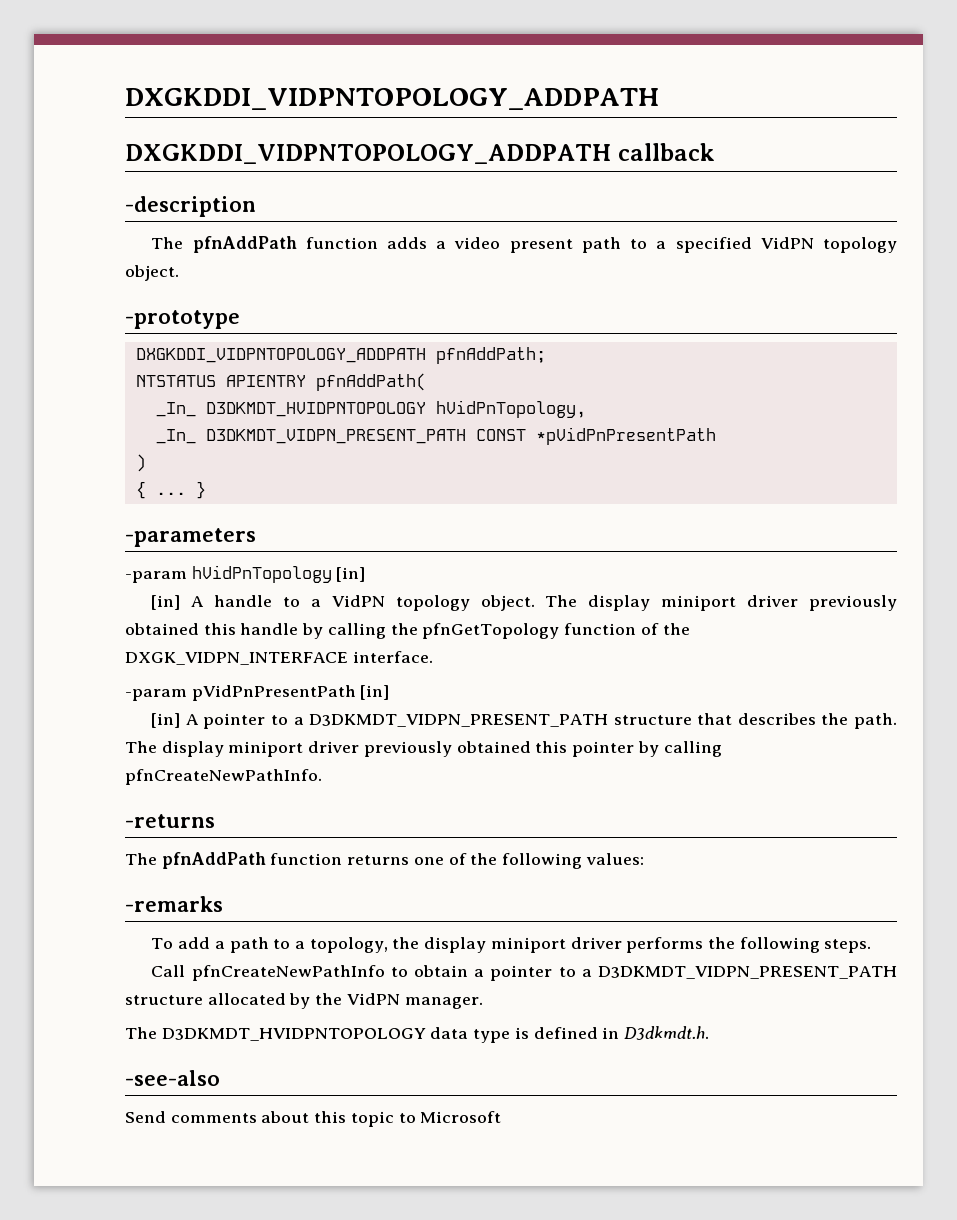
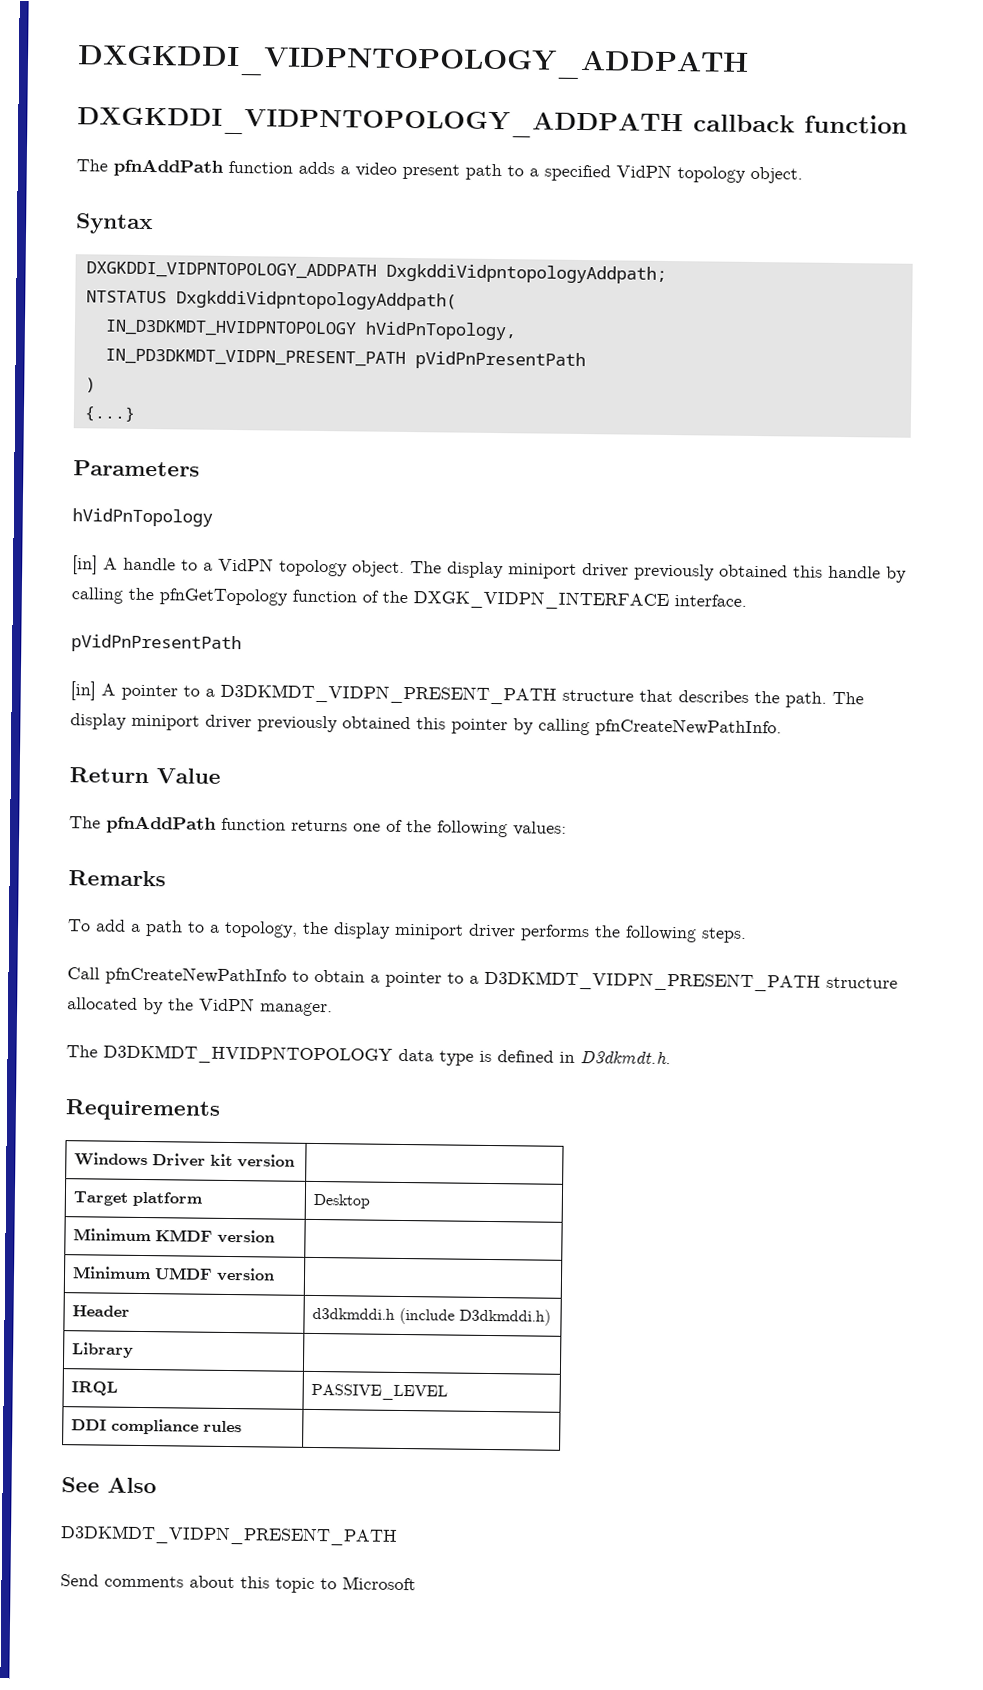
- DXGKDDI_VIDPNTOPOLOGY_ADDPATH callback
- -description
+ DXGKDDI_VIDPNTOPOLOGY_ADDPATH callback function
- -prototype
- DXGKDDI_VIDPNTOPOLOGY_ADDPATH pfnAddPath;
+ Syntax
+ DXGKDDI_VIDPNTOPOLOGY_ADDPATH DxgkddiVidpntopologyAddpath;
- NTSTATUS APIENTRY pfnAddPath(
- _In_ D3DKMDT_HVIDPNTOPOLOGY hVidPnTopology,
- _In_ D3DKMDT_VIDPN_PRESENT_PATH CONST *pVidPnPresentPath
+ NTSTATUS DxgkddiVidpntopologyAddpath(
+ IN_D3DKMDT_HVIDPNTOPOLOGY hVidPnTopology,
+ IN_PD3DKMDT_VIDPN_PRESENT_PATH pVidPnPresentPath
  )
- { ... }
- -parameters
- -param hVidPnTopology [in]
+ {...}
+ Parameters
+ hVidPnTopology
  The display miniport driver previously obtained this handle by calling the pfnGetTopology function of the DXGK_VIDPN_INTERFACE interface.
- -param pVidPnPresentPath [in]
+ pVidPnPresentPath
- -returns
+ Return Value
- -remarks
+ Remarks
- -see-also
+ Requirements
+ Windows Driver kit version |
+ Target platform | Desktop
+ Minimum KMDF version |
+ Minimum UMDF version |
+ Header | d3dkmddi.h (include D3dkmddi.h)
+ Library |
+ IRQL | PASSIVE_LEVEL
+ DDI compliance rules |
+ See Also
+ D3DKMDT_VIDPN_PRESENT_PATH

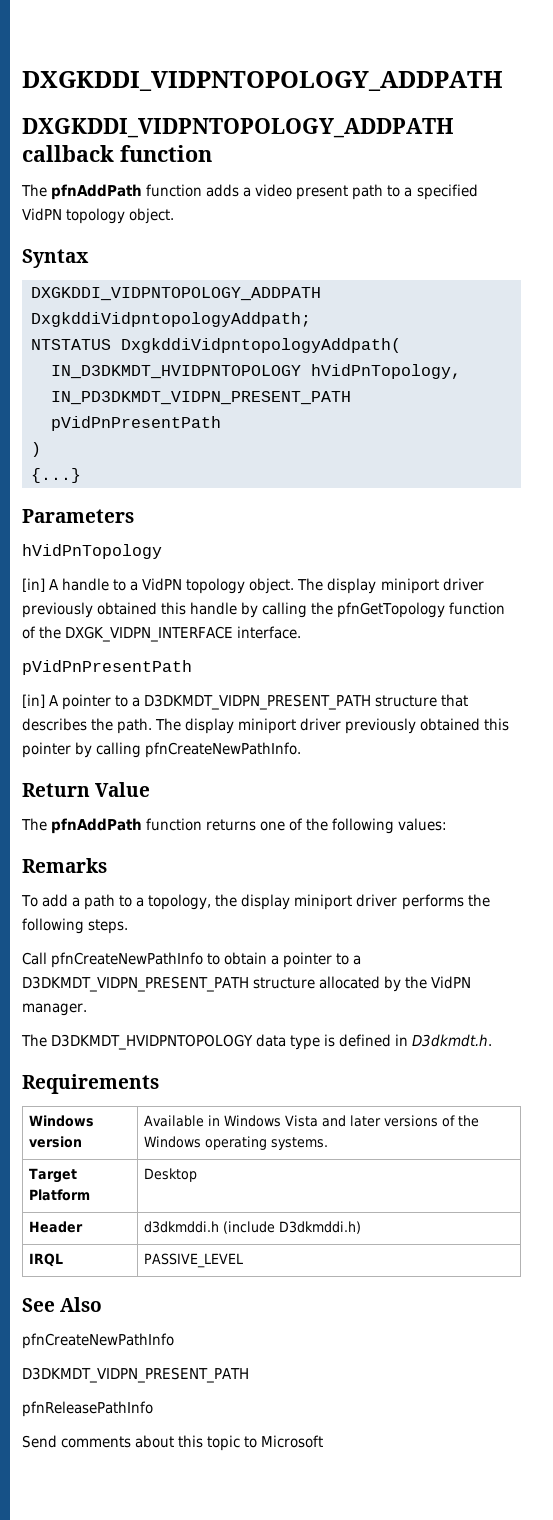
- Windows Driver kit version |
+ Windows version | Available in Windows Vista and later versions of the Windows operating systems.
- Target platform | Desktop
+ Target Platform | Desktop
- Minimum KMDF version |
- Minimum UMDF version |
- Library |
- DDI compliance rules |
  See Also
+ pfnCreateNewPathInfo
  D3DKMDT_VIDPN_PRESENT_PATH
+ pfnReleasePathInfo

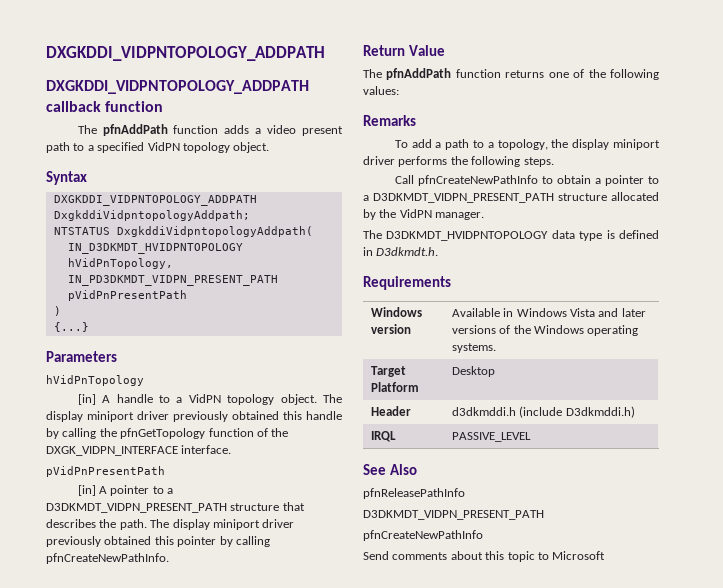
  See Also
+ pfnReleasePathInfo
+ D3DKMDT_VIDPN_PRESENT_PATH
  pfnCreateNewPathInfo
- D3DKMDT_VIDPN_PRESENT_PATH
- pfnReleasePathInfo

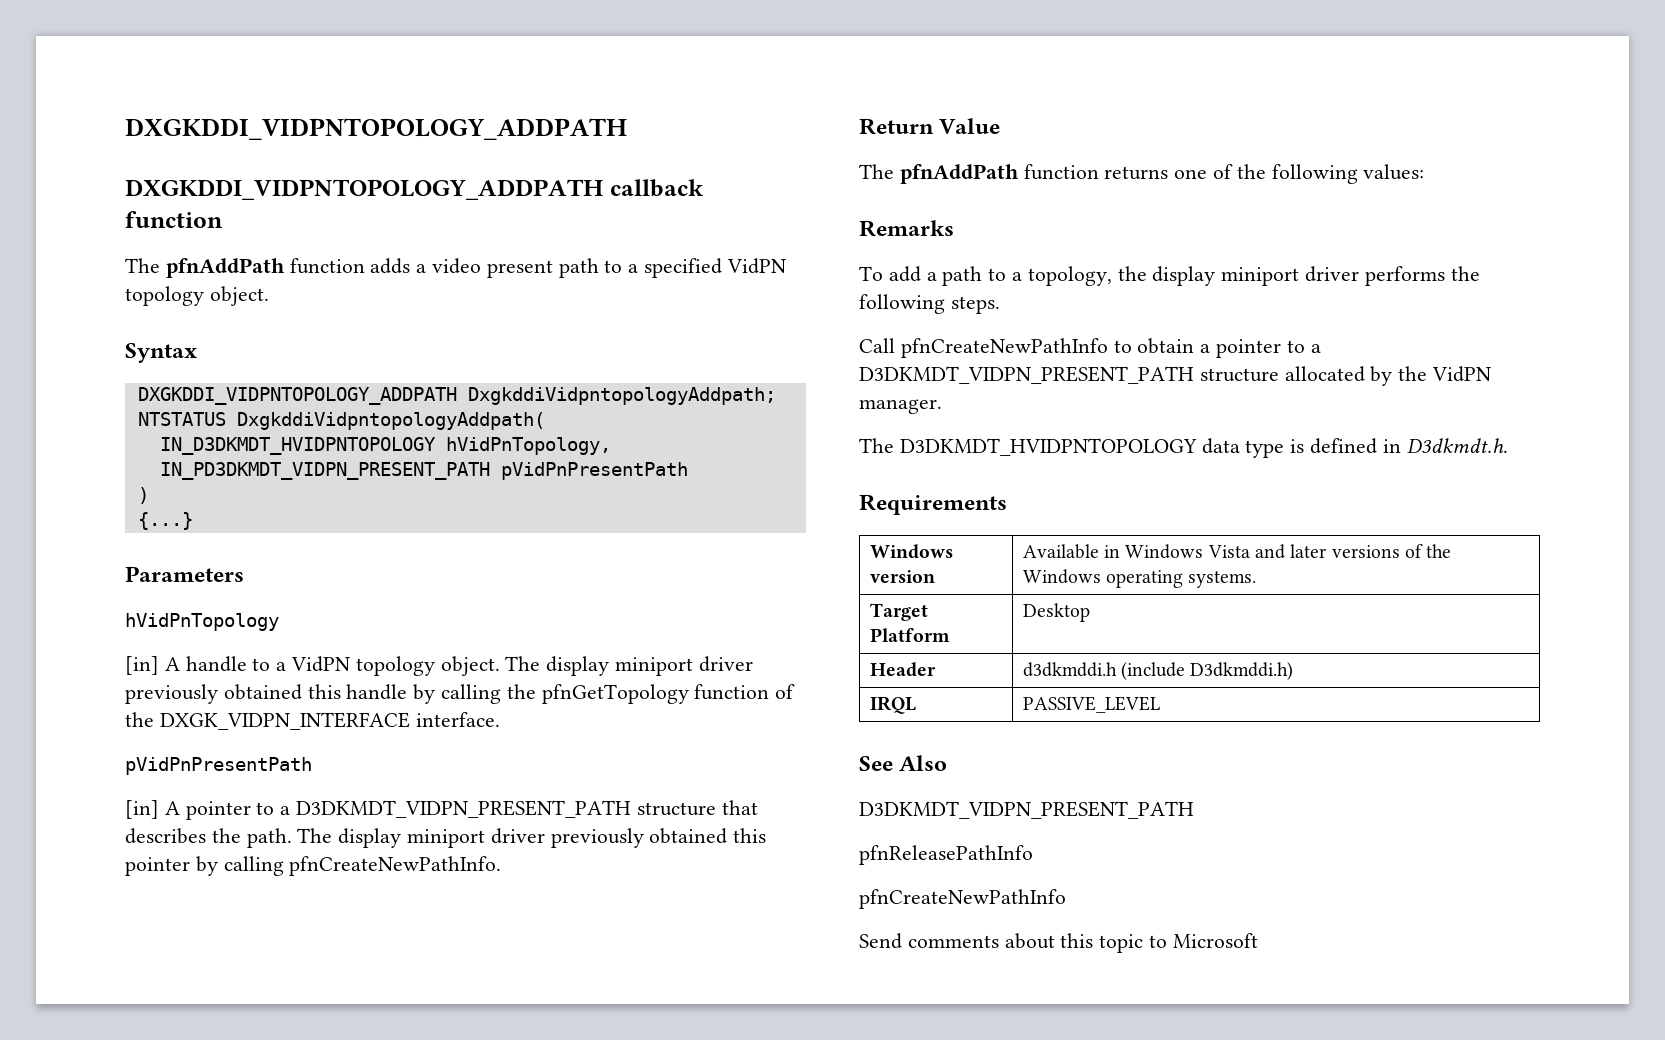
  See Also
+ D3DKMDT_VIDPN_PRESENT_PATH
  pfnReleasePathInfo
- D3DKMDT_VIDPN_PRESENT_PATH

